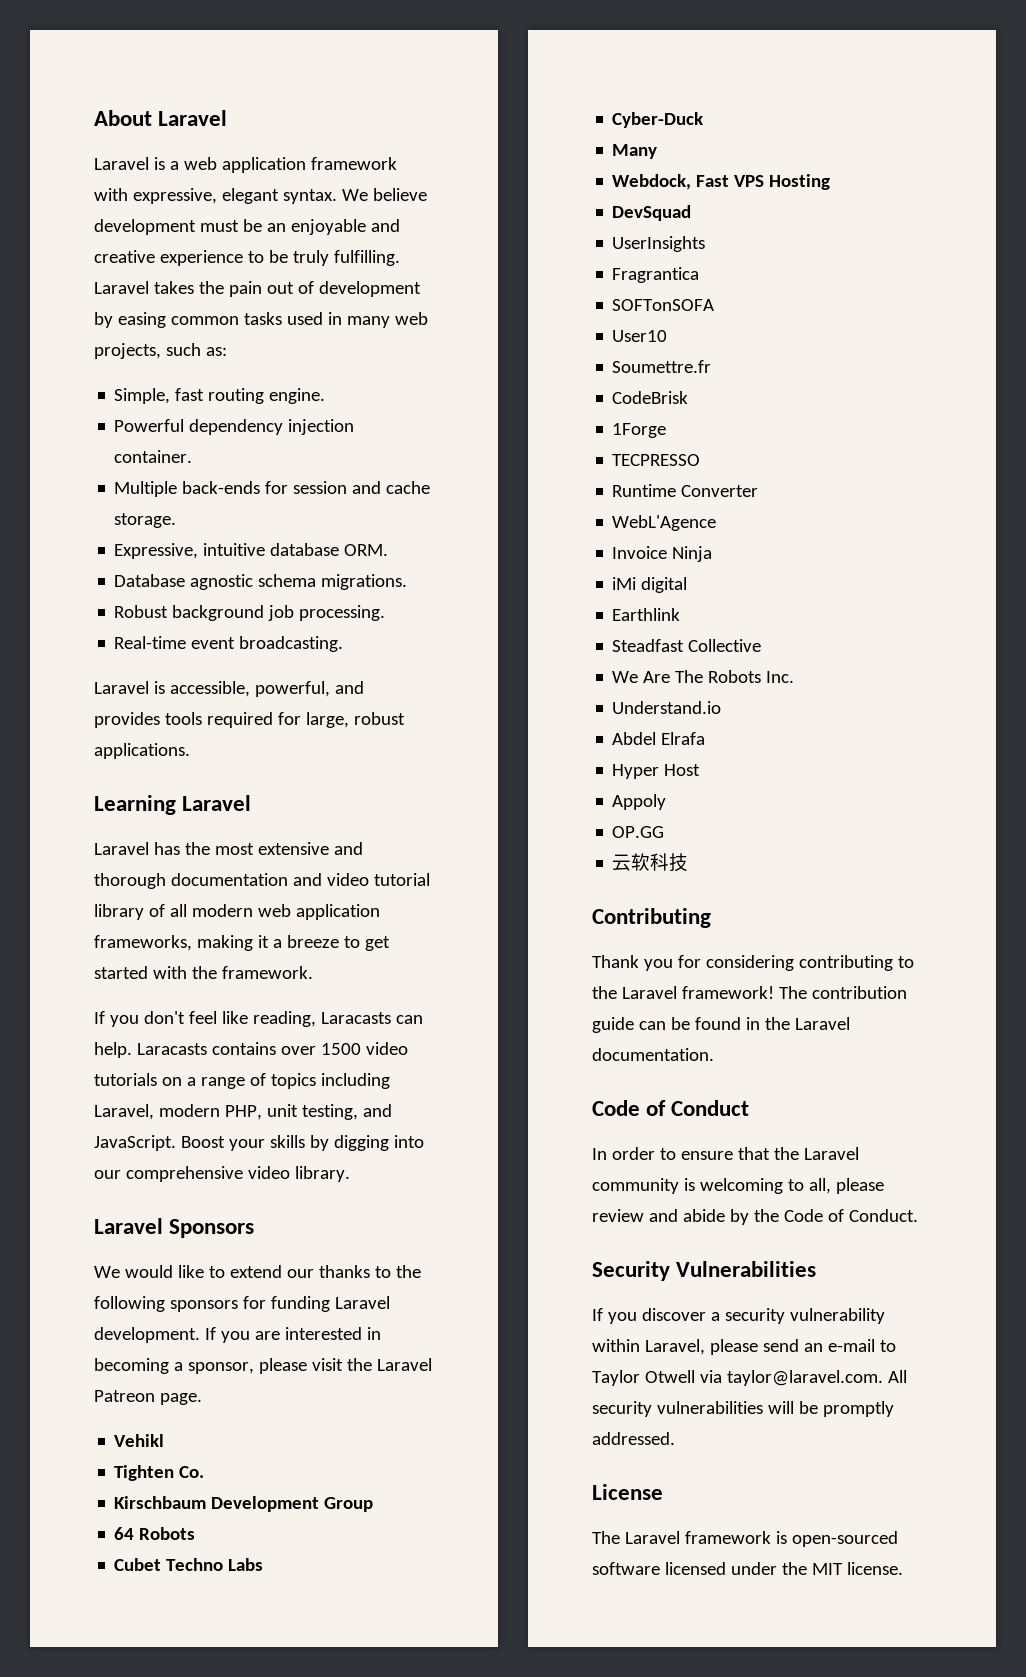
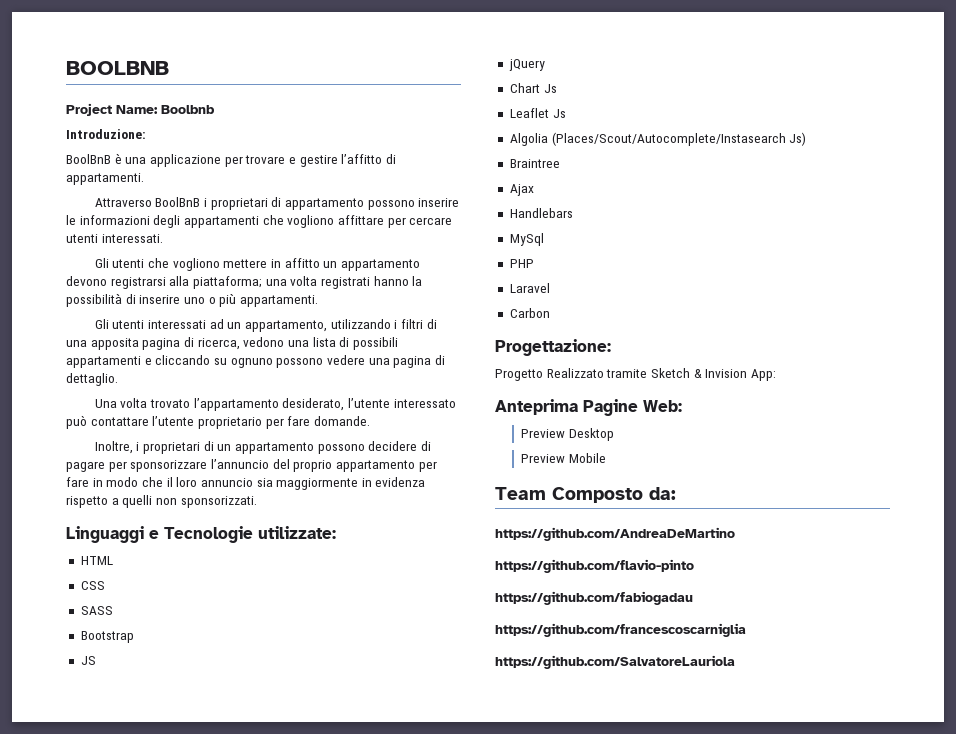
- About Laravel
- Laravel is a web application framework with expressive, elegant syntax. We believe development must be an enjoyable and creative experience to be truly fulfilling. Laravel takes the pain out of development by easing common tasks used in many web projects, such as:
- Simple, fast routing engine.
- Powerful dependency injection container.
- Multiple back-ends for session and cache storage.
- Expressive, intuitive database ORM.
- Database agnostic schema migrations.
- Robust background job processing.
- Real-time event broadcasting.
- Laravel is accessible, powerful, and provides tools required for large, robust applications.
- Learning Laravel
- Laravel has the most extensive and thorough documentation and video tutorial library of all modern web application frameworks, making it a breeze to get started with the framework.
- If you don't feel like reading, Laracasts can help. Laracasts contains over 1500 video tutorials on a range of topics including Laravel, modern PHP, unit testing, and JavaScript. Boost your skills by digging into our comprehensive video library.
- Laravel Sponsors
- We would like to extend our thanks to the following sponsors for funding Laravel development. If you are interested in becoming a sponsor, please visit the Laravel Patreon page.
- Vehikl
- Tighten Co.
- Kirschbaum Development Group
- 64 Robots
- Cubet Techno Labs
- Cyber-Duck
- Many
- Webdock, Fast VPS Hosting
- DevSquad
- UserInsights
- Fragrantica
- SOFTonSOFA
- User10
- Soumettre.fr
- CodeBrisk
- 1Forge
- TECPRESSO
- Runtime Converter
- WebL'Agence
- Invoice Ninja
- iMi digital
- Earthlink
- Steadfast Collective
- We Are The Robots Inc.
- Understand.io
- Abdel Elrafa
- Hyper Host
- Appoly
- OP.GG
- 云软科技
- Contributing
- Thank you for considering contributing to the Laravel framework! The contribution guide can be found in the Laravel documentation.
- Code of Conduct
- In order to ensure that the Laravel community is welcoming to all, please review and abide by the Code of Conduct.
- Security Vulnerabilities
- If you discover a security vulnerability within Laravel, please send an e-mail to Taylor Otwell via taylor@laravel.com. All security vulnerabilities will be promptly addressed.
- License
- The Laravel framework is open-sourced software licensed under the MIT license.
+ BOOLBNB
+ Project Name: Boolbnb
+ Introduzione:
+ BoolBnB è una applicazione per trovare e gestire l’affitto di appartamenti.
+ Attraverso BoolBnB i proprietari di appartamento possono inserire le informazioni degli appartamenti che vogliono affittare per cercare utenti interessati.
+ Gli utenti che vogliono mettere in affitto un appartamento devono registrarsi alla piattaforma; una volta registrati hanno la possibilità di inserire uno o più appartamenti.
+ Gli utenti interessati ad un appartamento, utilizzando i filtri di una apposita pagina di ricerca, vedono una lista di possibili appartamenti e cliccando su ognuno possono vedere una pagina di dettaglio.
+ Una volta trovato l’appartamento desiderato, l’utente interessato può contattare l’utente proprietario per fare domande.
+ Inoltre, i proprietari di un appartamento possono decidere di pagare per sponsorizzare l’annuncio del proprio appartamento per fare in modo che il loro annuncio sia maggiormente in evidenza rispetto a quelli non sponsorizzati.
+ Linguaggi e Tecnologie utilizzate:
+ HTML
+ CSS
+ SASS
+ Bootstrap
+ JS
+ jQuery
+ Chart Js
+ Leaflet Js
+ Algolia (Places/Scout/Autocomplete/Instasearch Js)
+ Braintree
+ Ajax
+ Handlebars
+ MySql
+ PHP
+ Laravel
+ Carbon
+ Progettazione:
+ Progetto Realizzato tramite Sketch & Invision App:
+ Anteprima Pagine Web:
+ Preview Desktop
+ Preview Mobile
+ Team Composto da:
+ https://github.com/AndreaDeMartino
+ https://github.com/flavio-pinto
+ https://github.com/fabiogadau
+ https://github.com/francescoscarniglia
+ https://github.com/SalvatoreLauriola

